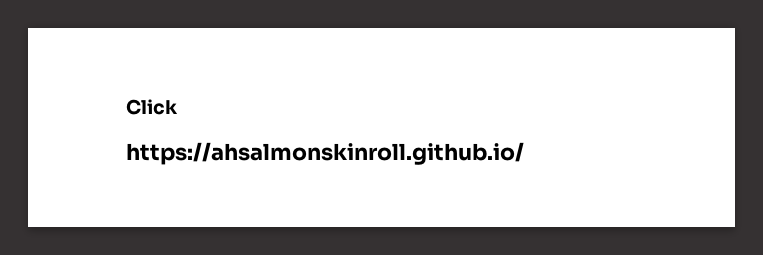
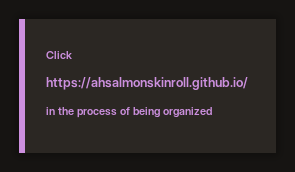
+ in the process of being organized

